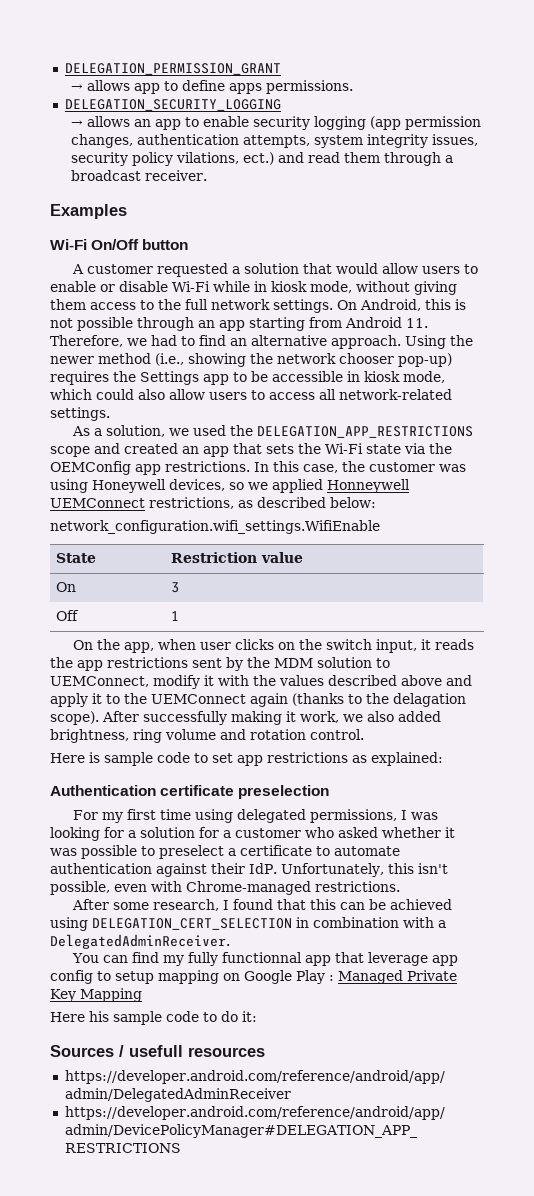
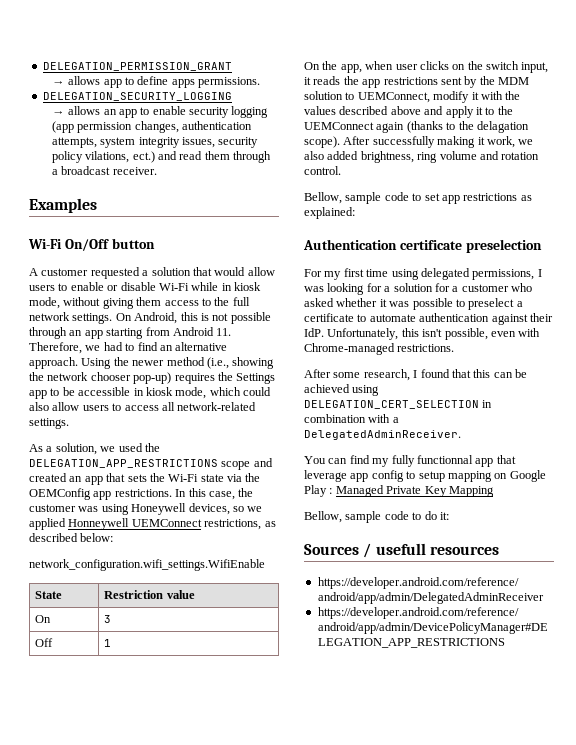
- Here is sample code to set app restrictions as explained:
+ Bellow, sample code to set app restrictions as explained:
- Here his sample code to do it:
+ Bellow, sample code to do it:

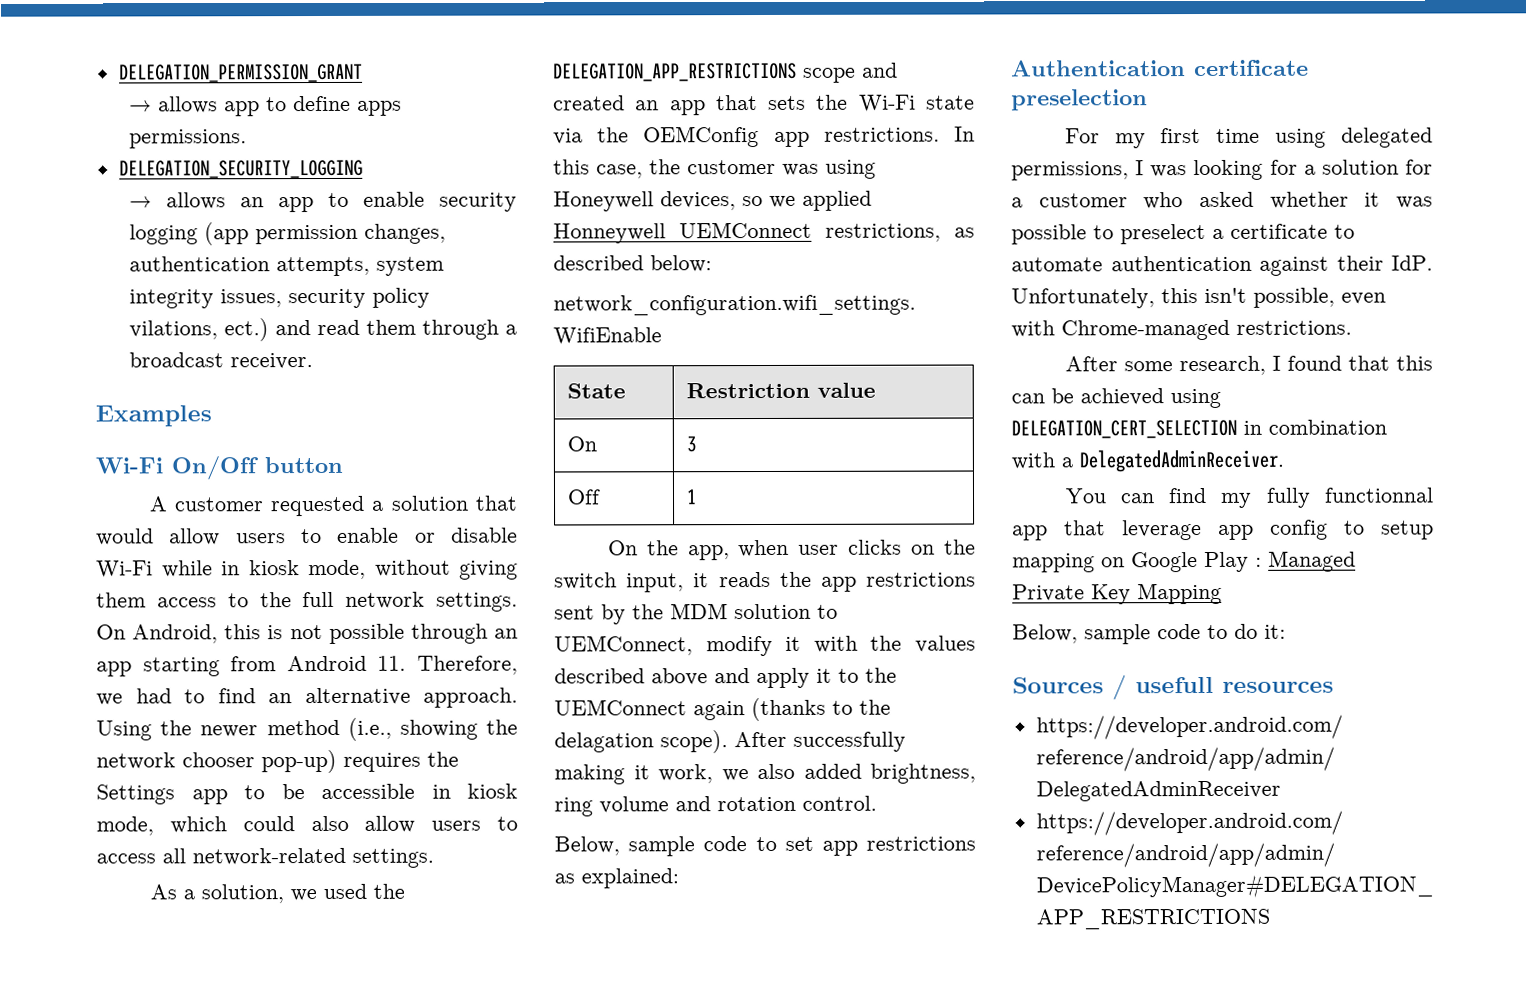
- Bellow, sample code to set app restrictions as explained:
+ Below, sample code to set app restrictions as explained:
- Bellow, sample code to do it:
+ Below, sample code to do it:

